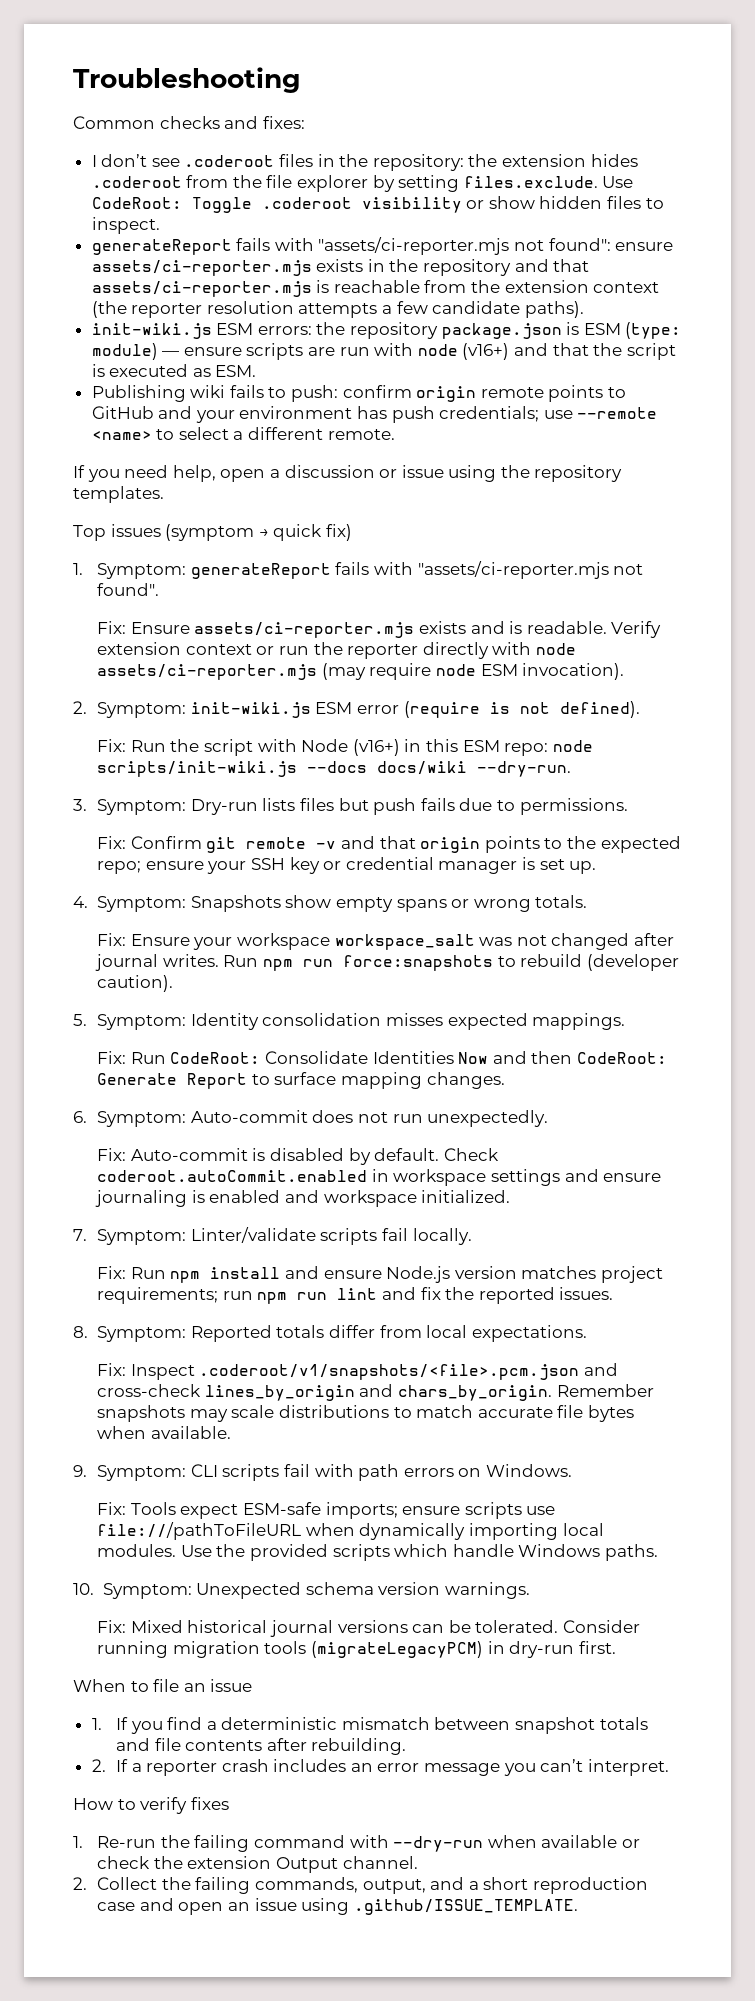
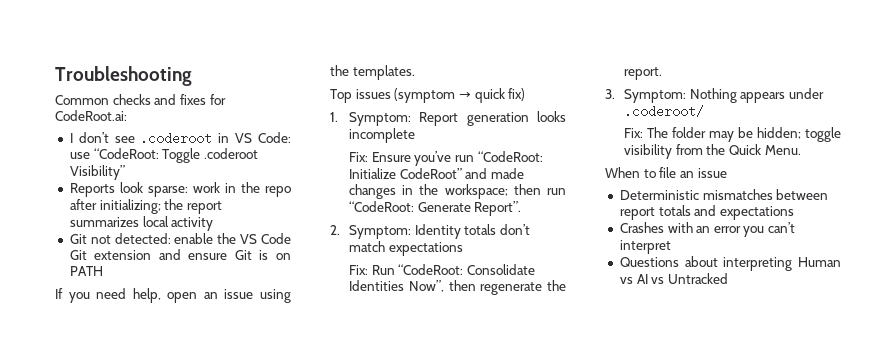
- Common checks and fixes:
+ Common checks and fixes for CodeRoot.ai:
- I don’t see .coderoot files in the repository: the extension hides .coderoot from the file explorer by setting files.exclude. Use CodeRoot: Toggle .coderoot visibility or show hidden files to inspect.
- generateReport fails with "assets/ci-reporter.mjs not found": ensure assets/ci-reporter.mjs exists in the repository and that assets/ci-reporter.mjs is reachable from the extension context (the reporter resolution attempts a few candidate paths).
- init-wiki.js ESM errors: the repository package.json is ESM (type: module) — ensure scripts are run with node (v16+) and that the script is executed as ESM.
- Publishing wiki fails to push: confirm origin remote points to GitHub and your environment has push credentials; use --remote <name> to select a different remote.
+ I don’t see .coderoot in VS Code: use “CodeRoot: Toggle .coderoot Visibility”
+ Reports look sparse: work in the repo after initializing; the report summarizes local activity
+ Git not detected: enable the VS Code Git extension and ensure Git is on PATH
- If you need help, open a discussion or issue using the repository templates.
+ If you need help, open an issue using the templates.
- 1. Symptom: generateReport fails with "assets/ci-reporter.mjs not found".
- Fix: Ensure assets/ci-reporter.mjs exists and is readable. Verify extension context or run the reporter directly with node assets/ci-reporter.mjs (may require node ESM invocation).
- 2. Symptom: init-wiki.js ESM error (require is not defined).
- Fix: Run the script with Node (v16+) in this ESM repo: node scripts/init-wiki.js --docs docs/wiki --dry-run.
- 3. Symptom: Dry-run lists files but push fails due to permissions.
- Fix: Confirm git remote -v and that origin points to the expected repo; ensure your SSH key or credential manager is set up.
- 4. Symptom: Snapshots show empty spans or wrong totals.
- Fix: Ensure your workspace workspace_salt was not changed after journal writes. Run npm run force:snapshots to rebuild (developer caution).
- 5. Symptom: Identity consolidation misses expected mappings.
- Fix: Run CodeRoot: Consolidate Identities Now and then CodeRoot: Generate Report to surface mapping changes.
- 6. Symptom: Auto-commit does not run unexpectedly.
- Fix: Auto-commit is disabled by default. Check coderoot.autoCommit.enabled in workspace settings and ensure journaling is enabled and workspace initialized.
- 7. Symptom: Linter/validate scripts fail locally.
- Fix: Run npm install and ensure Node.js version matches project requirements; run npm run lint and fix the reported issues.
- 8. Symptom: Reported totals differ from local expectations.
- Fix: Inspect .coderoot/v1/snapshots/<file>.pcm.json and cross-check lines_by_origin and chars_by_origin. Remember snapshots may scale distributions to match accurate file bytes when available.
- 9. Symptom: CLI scripts fail with path errors on Windows.
- Fix: Tools expect ESM-safe imports; ensure scripts use file:///pathToFileURL when dynamically importing local modules. Use the provided scripts which handle Windows paths.
- 10. Symptom: Unexpected schema version warnings.
- Fix: Mixed historical journal versions can be tolerated. Consider running migration tools (migrateLegacyPCM) in dry-run first.
+ 1. Symptom: Report generation looks incomplete
+ Fix: Ensure you’ve run “CodeRoot: Initialize CodeRoot” and made changes in the workspace; then run “CodeRoot: Generate Report”.
+ 2. Symptom: Identity totals don’t match expectations
+ Fix: Run “CodeRoot: Consolidate Identities Now”, then regenerate the report.
+ 3. Symptom: Nothing appears under .coderoot/
+ Fix: The folder may be hidden; toggle visibility from the Quick Menu.
- 1. If you find a deterministic mismatch between snapshot totals and file contents after rebuilding.
- 2. If a reporter crash includes an error message you can’t interpret.
- How to verify fixes
- 1. Re-run the failing command with --dry-run when available or check the extension Output channel.
- 2. Collect the failing commands, output, and a short reproduction case and open an issue using .github/ISSUE_TEMPLATE.
+ Deterministic mismatches between report totals and expectations
+ Crashes with an error you can’t interpret
+ Questions about interpreting Human vs AI vs Untracked

